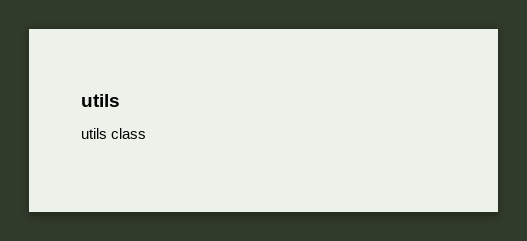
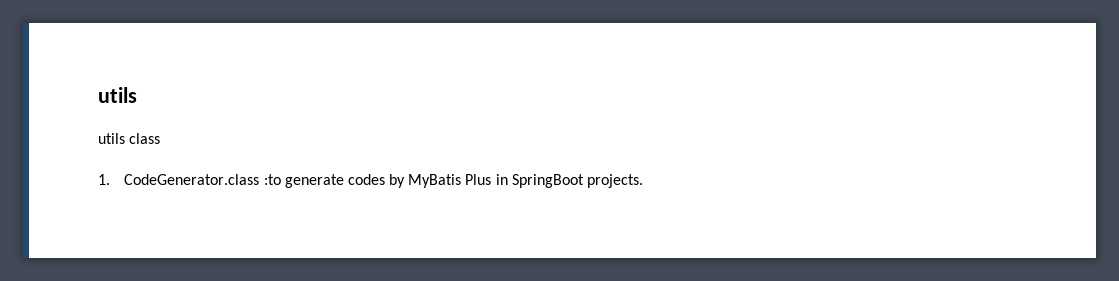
+ 1. CodeGenerator.class :to generate codes by MyBatis Plus in SpringBoot projects.

